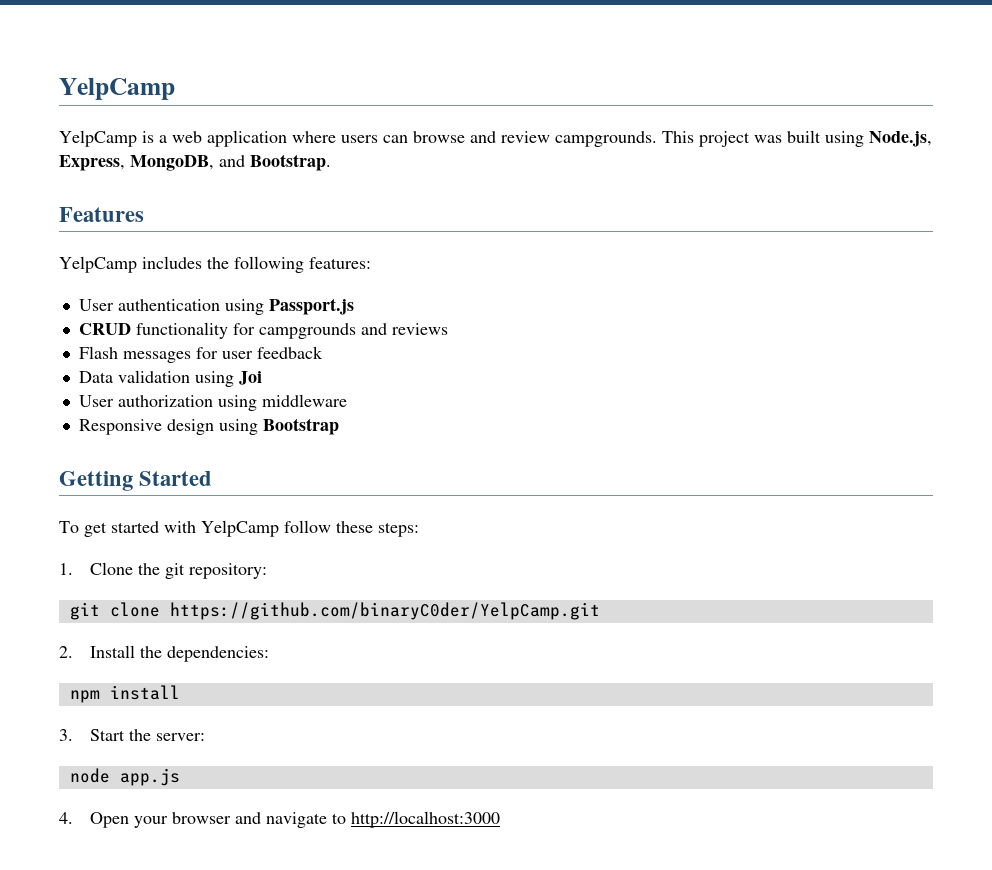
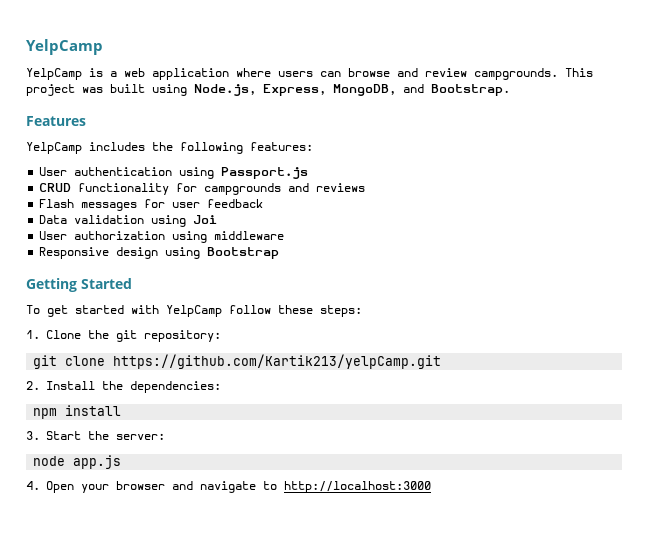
- git clone https://github.com/binaryC0der/YelpCamp.git
+ git clone https://github.com/Kartik213/yelpCamp.git

